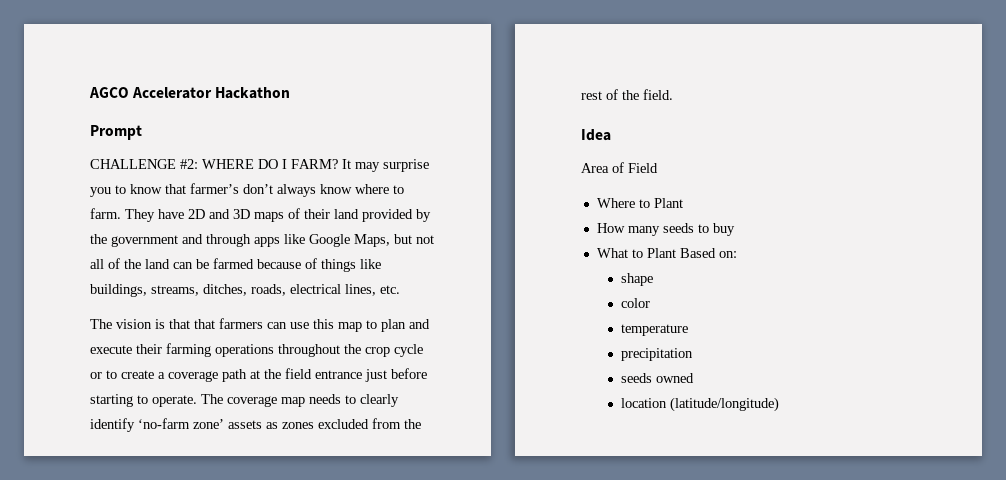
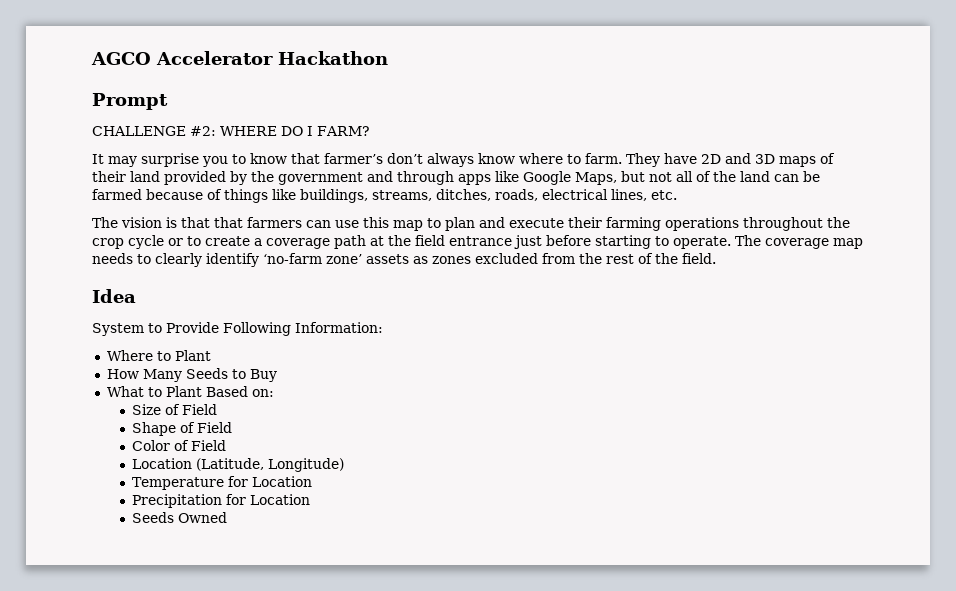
- CHALLENGE #2: WHERE DO I FARM? It may surprise you to know that farmer’s don’t always know where to farm.
+ CHALLENGE #2: WHERE DO I FARM?
+ It may surprise you to know that farmer’s don’t always know where to farm.
- Area of Field
+ System to Provide Following Information:
- How many seeds to buy
+ How Many Seeds to Buy
- shape
- color
- temperature
- precipitation
- seeds owned
- location (latitude/longitude)
+ Size of Field
+ Shape of Field
+ Color of Field
+ Location (Latitude, Longitude)
+ Temperature for Location
+ Precipitation for Location
+ Seeds Owned

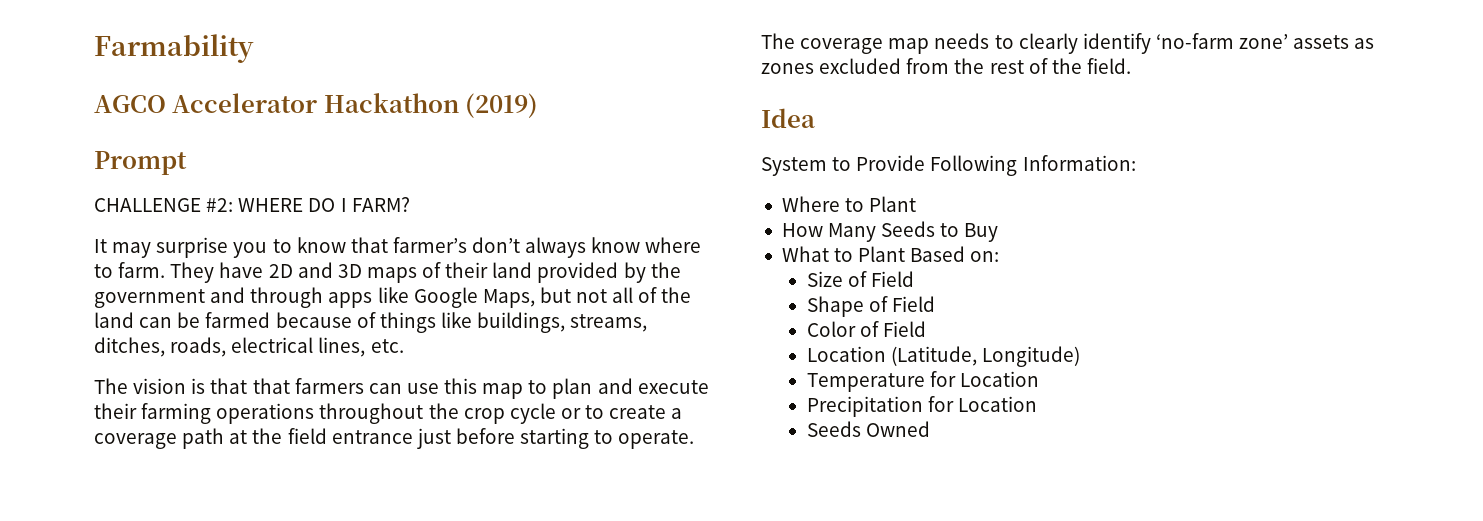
+ Farmability
- AGCO Accelerator Hackathon
+ AGCO Accelerator Hackathon (2019)

